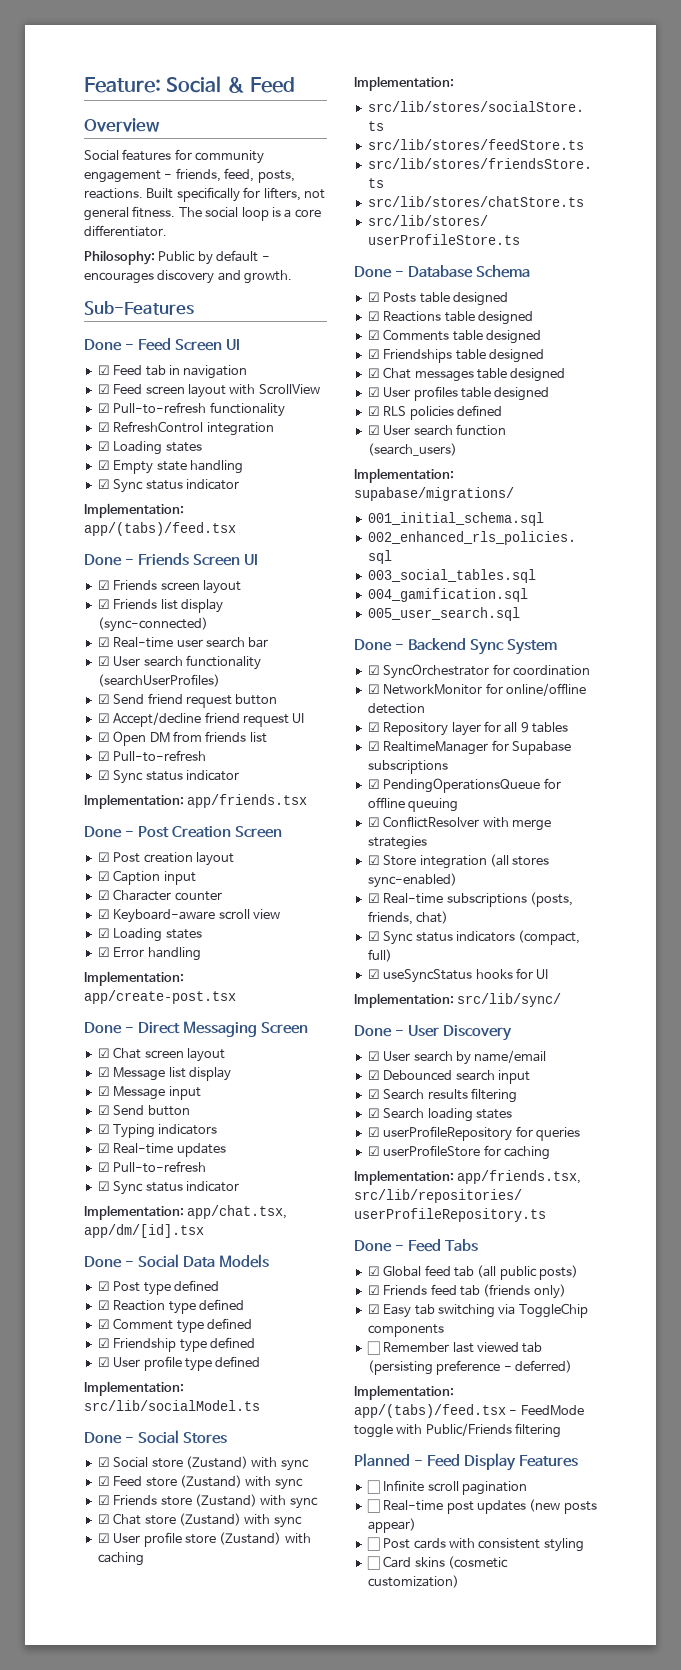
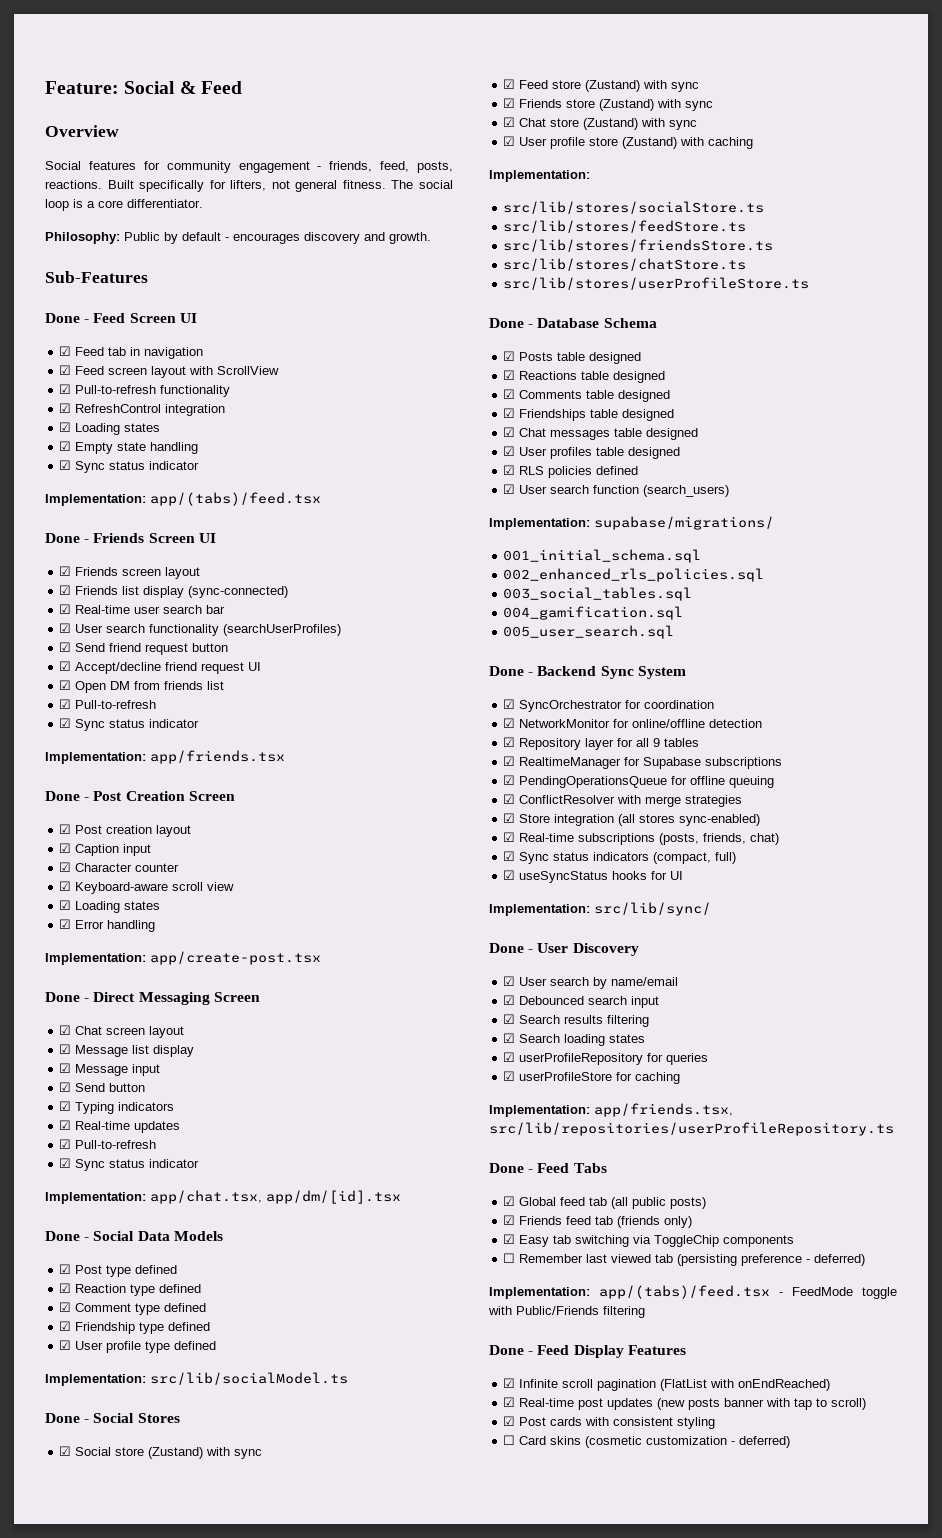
- Planned - Feed Display Features
+ Done - Feed Display Features
- ☐ Infinite scroll pagination
- ☐ Real-time post updates (new posts appear)
- ☐ Post cards with consistent styling
+ ☑ Infinite scroll pagination (FlatList with onEndReached)
+ ☑ Real-time post updates (new posts banner with tap to scroll)
+ ☑ Post cards with consistent styling
- ☐ Card skins (cosmetic customization)
+ ☐ Card skins (cosmetic customization - deferred)

